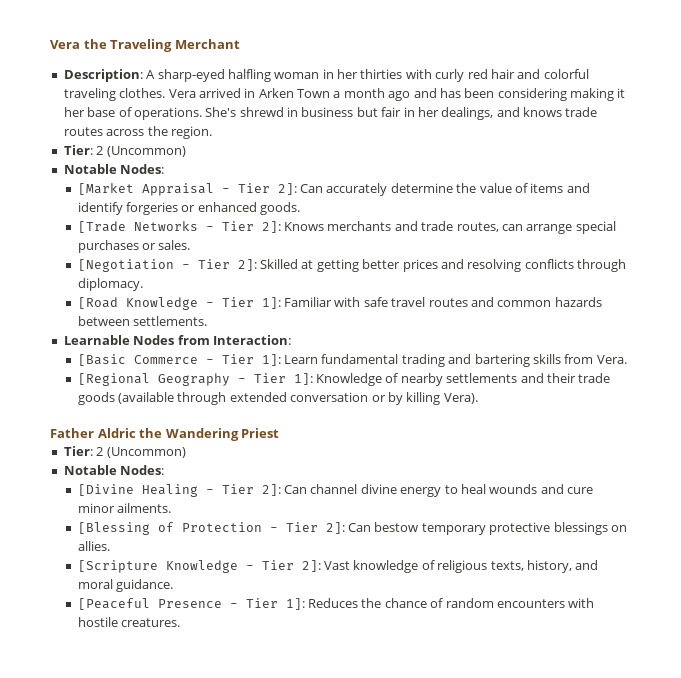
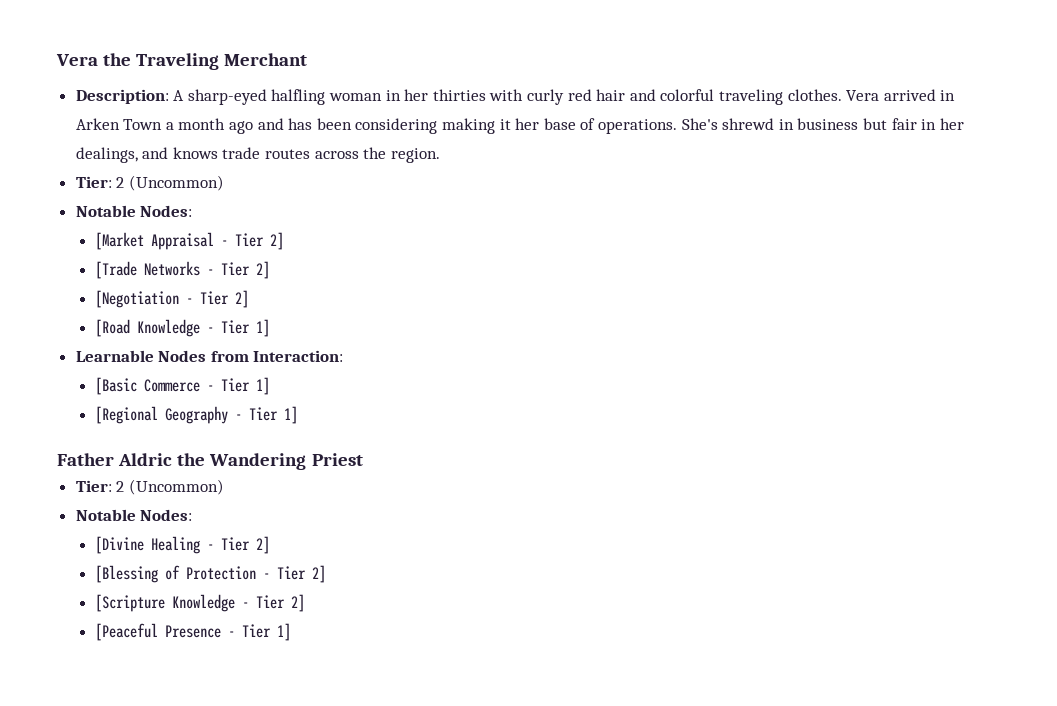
- [Market Appraisal - Tier 2]: Can accurately determine the value of items and identify forgeries or enhanced goods.
- [Trade Networks - Tier 2]: Knows merchants and trade routes, can arrange special purchases or sales.
- [Negotiation - Tier 2]: Skilled at getting better prices and resolving conflicts through diplomacy.
- [Road Knowledge - Tier 1]: Familiar with safe travel routes and common hazards between settlements.
+ [Market Appraisal - Tier 2]
+ [Trade Networks - Tier 2]
+ [Negotiation - Tier 2]
+ [Road Knowledge - Tier 1]
- [Basic Commerce - Tier 1]: Learn fundamental trading and bartering skills from Vera.
- [Regional Geography - Tier 1]: Knowledge of nearby settlements and their trade goods (available through extended conversation or by killing Vera).
+ [Basic Commerce - Tier 1]
+ [Regional Geography - Tier 1]
- [Divine Healing - Tier 2]: Can channel divine energy to heal wounds and cure minor ailments.
+ [Divine Healing - Tier 2]
- [Blessing of Protection - Tier 2]: Can bestow temporary protective blessings on allies.
- [Scripture Knowledge - Tier 2]: Vast knowledge of religious texts, history, and moral guidance.
- [Peaceful Presence - Tier 1]: Reduces the chance of random encounters with hostile creatures.
+ [Blessing of Protection - Tier 2]
+ [Scripture Knowledge - Tier 2]
+ [Peaceful Presence - Tier 1]

